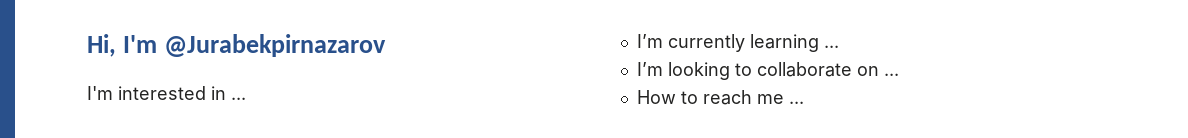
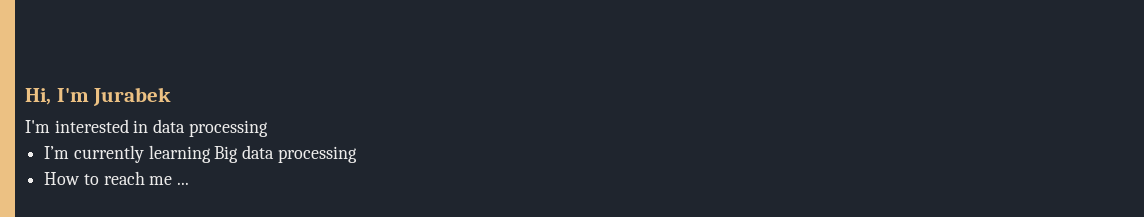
- Hi, I'm @Jurabekpirnazarov
+ Hi, I'm Jurabek
- I'm interested in ...
+ I'm interested in data processing
- I’m currently learning ...
- I’m looking to collaborate on ...
+ I’m currently learning Big data processing

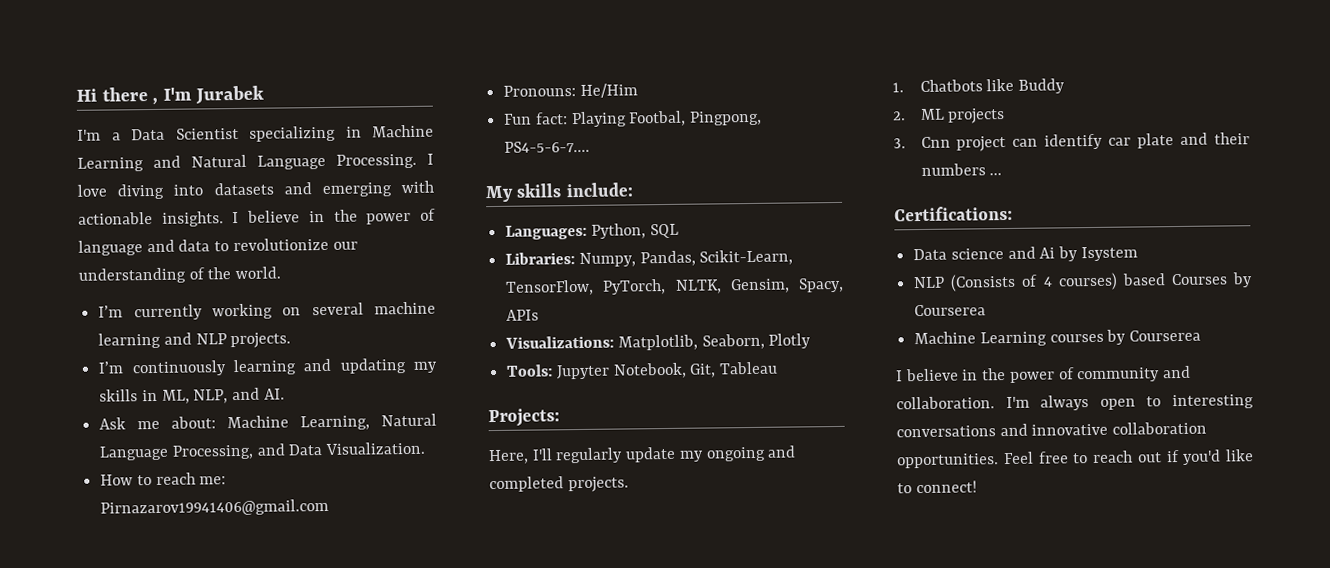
- Hi, I'm Jurabek
+ Hi there , I'm Jurabek
- I'm interested in data processing
- I’m currently learning Big data processing
- How to reach me ...
+ I'm a Data Scientist specializing in Machine Learning and Natural Language Processing. I love diving into datasets and emerging with actionable insights. I believe in the power of language and data to revolutionize our understanding of the world.
+ I’m currently working on several machine learning and NLP projects.
+ I’m continuously learning and updating my skills in ML, NLP, and AI.
+ Ask me about: Machine Learning, Natural Language Processing, and Data Visualization.
+ How to reach me: Pirnazarov19941406@gmail.com
+ Pronouns: He/Him
+ Fun fact: Playing Footbal, Pingpong, PS4-5-6-7....
+ My skills include:
+ Languages: Python, SQL
+ Libraries: Numpy, Pandas, Scikit-Learn, TensorFlow, PyTorch, NLTK, Gensim, Spacy, APIs
+ Visualizations: Matplotlib, Seaborn, Plotly
+ Tools: Jupyter Notebook, Git, Tableau
+ Projects:
+ Here, I'll regularly update my ongoing and completed projects.
+ 1. Chatbots like Buddy
+ 2. ML projects
+ 3. Cnn project can identify car plate and their numbers ...
+ Certifications:
+ Data science and Ai by Isystem
+ NLP (Consists of 4 courses) based Courses by Courserea
+ Machine Learning courses by Courserea
+ I believe in the power of community and collaboration. I'm always open to interesting conversations and innovative collaboration opportunities. Feel free to reach out if you'd like to connect!

